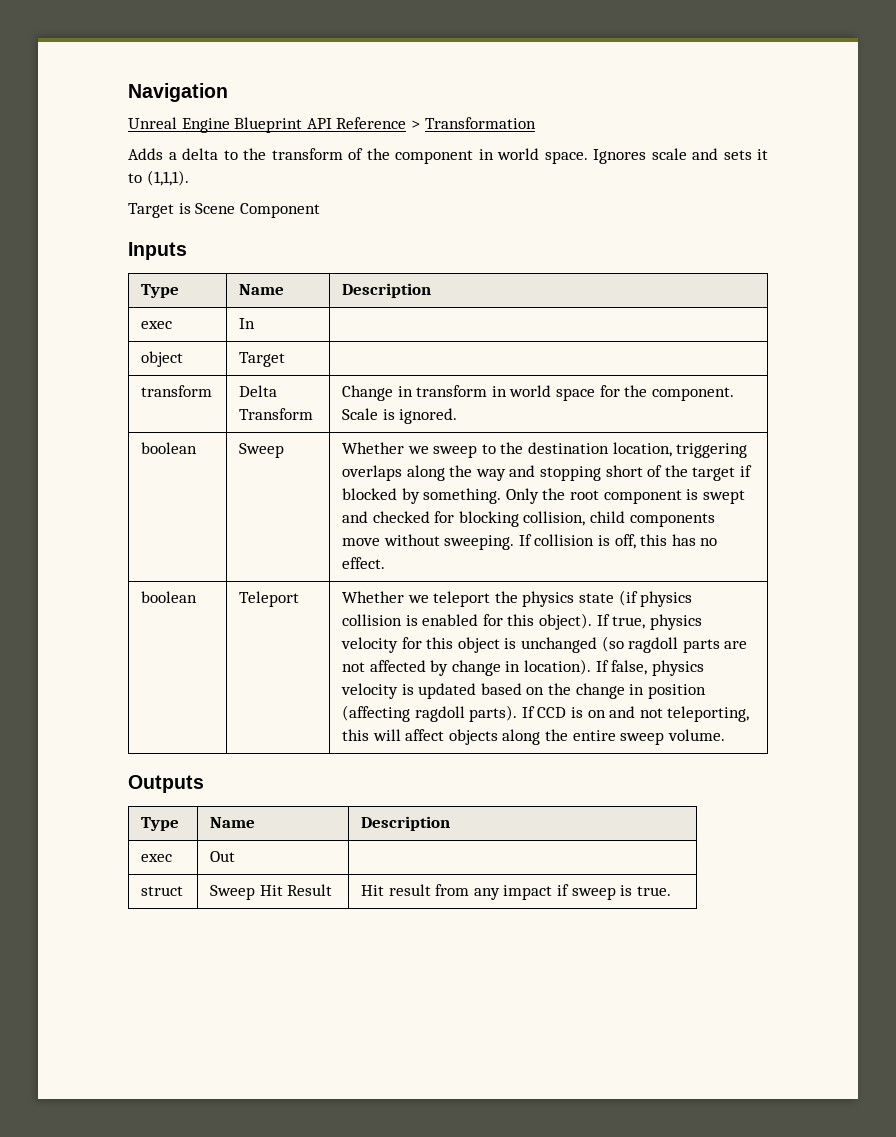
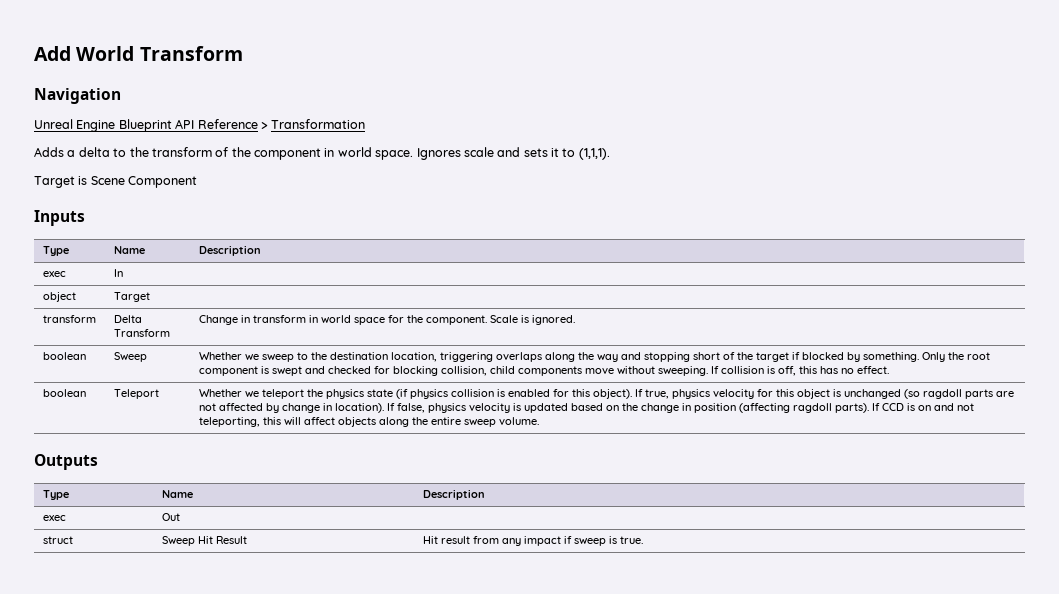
+ Add World Transform

